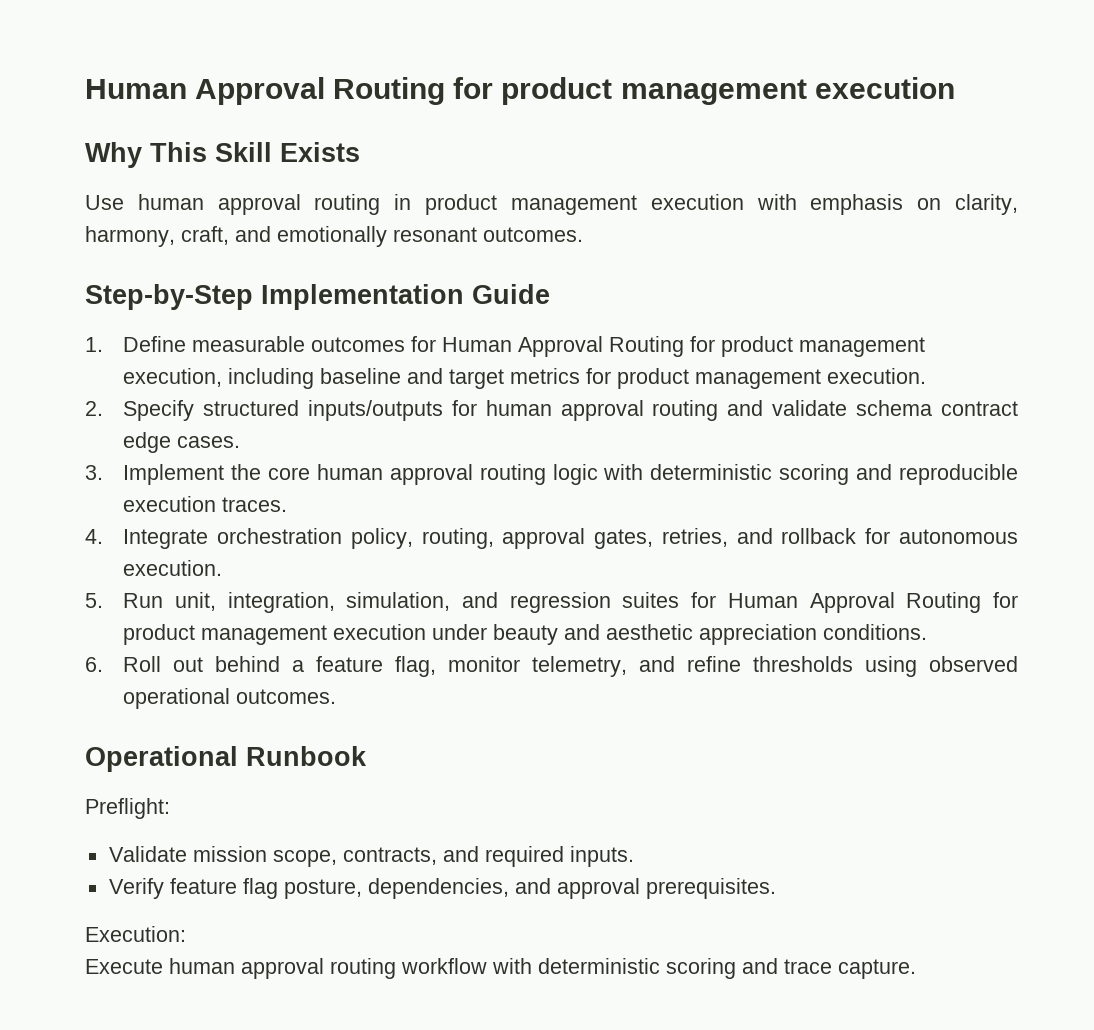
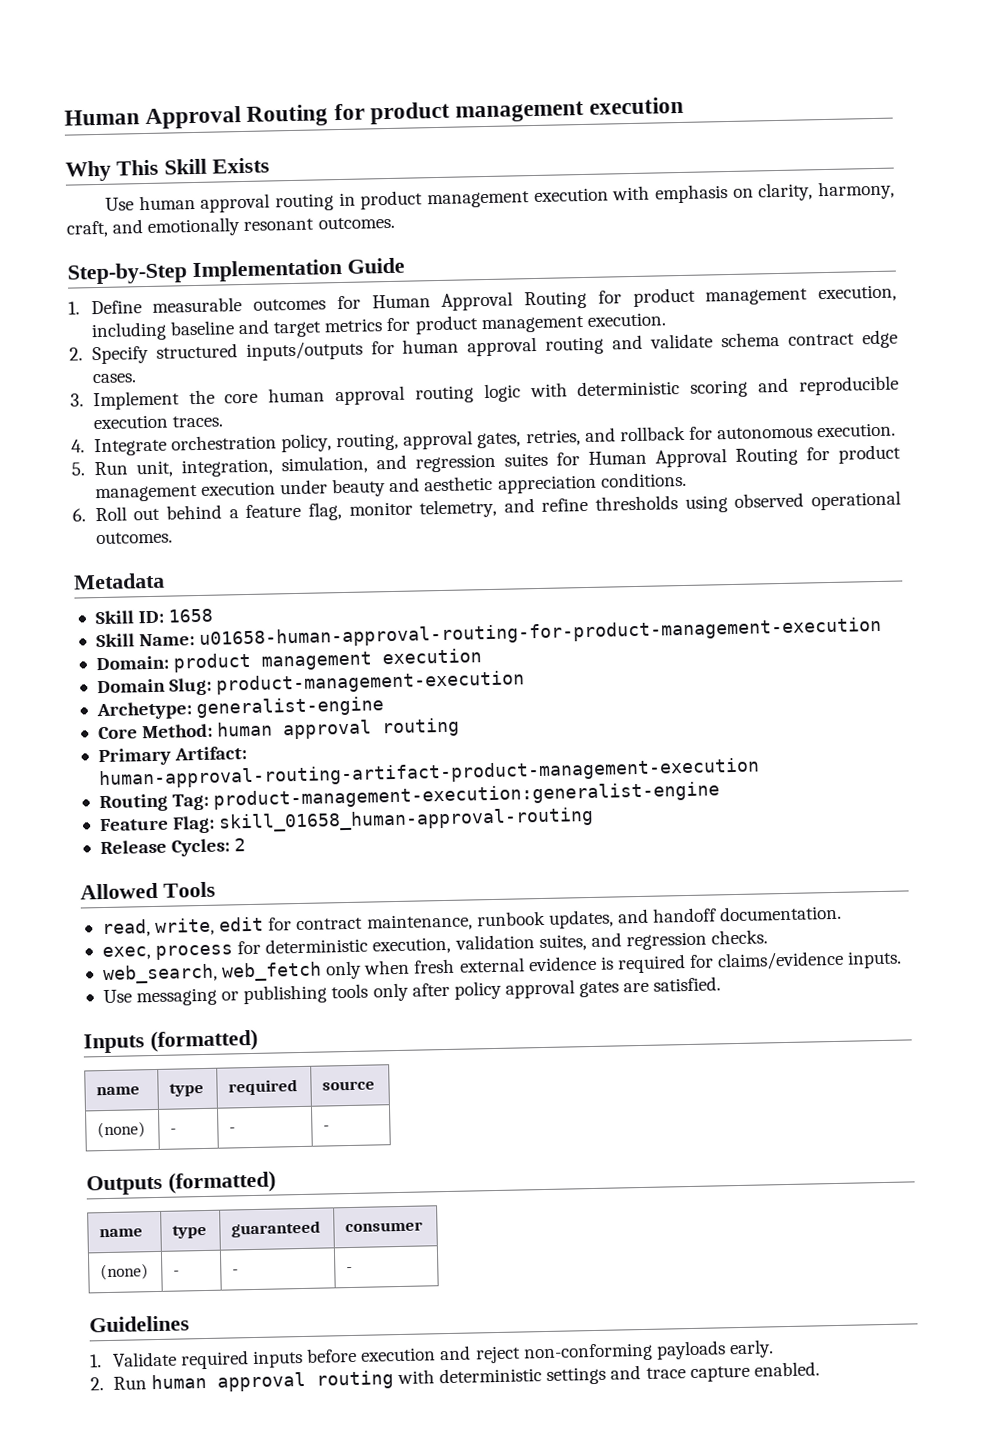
- Operational Runbook
- Preflight:
- Validate mission scope, contracts, and required inputs.
- Verify feature flag posture, dependencies, and approval prerequisites.
- Execution:
- Execute human approval routing workflow with deterministic scoring and trace capture.
+ Metadata
+ Skill ID: 1658
+ Skill Name: u01658-human-approval-routing-for-product-management-execution
+ Domain: product management execution
+ Domain Slug: product-management-execution
+ Archetype: generalist-engine
+ Core Method: human approval routing
+ Primary Artifact: human-approval-routing-artifact-product-management-execution
+ Routing Tag: product-management-execution:generalist-engine
+ Feature Flag: skill_01658_human-approval-routing
+ Release Cycles: 2
+ Allowed Tools
+ read, write, edit for contract maintenance, runbook updates, and handoff documentation.
+ exec, process for deterministic execution, validation suites, and regression checks.
+ web_search, web_fetch only when fresh external evidence is required for claims/evidence inputs.
+ Use messaging or publishing tools only after policy approval gates are satisfied.
+ Inputs (formatted)
+ name | type | required | source
+ (none) | - | - | -
+ Outputs (formatted)
+ name | type | guaranteed | consumer
+ (none) | - | - | -
+ Guidelines
+ 1. Validate required inputs before execution and reject non-conforming payloads early.
+ 2. Run human approval routing with deterministic settings and trace capture enabled.

